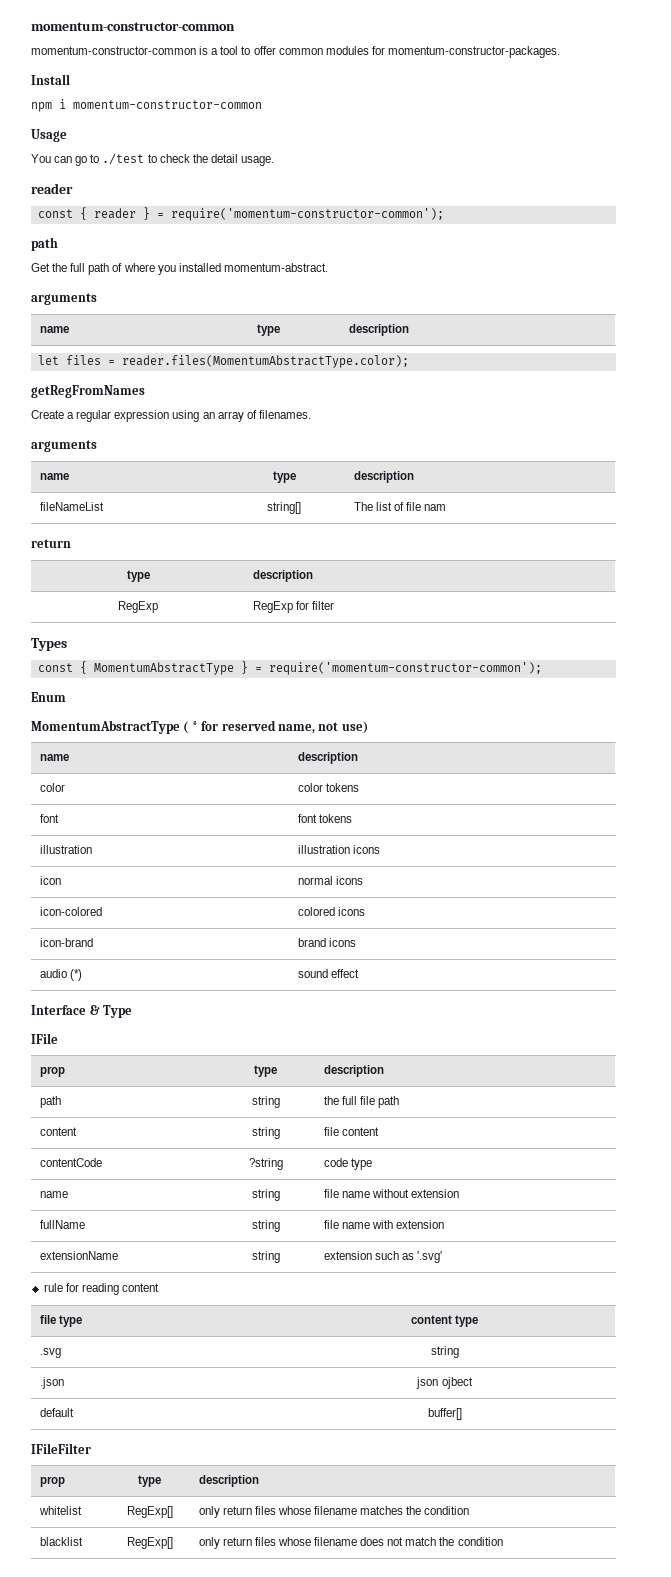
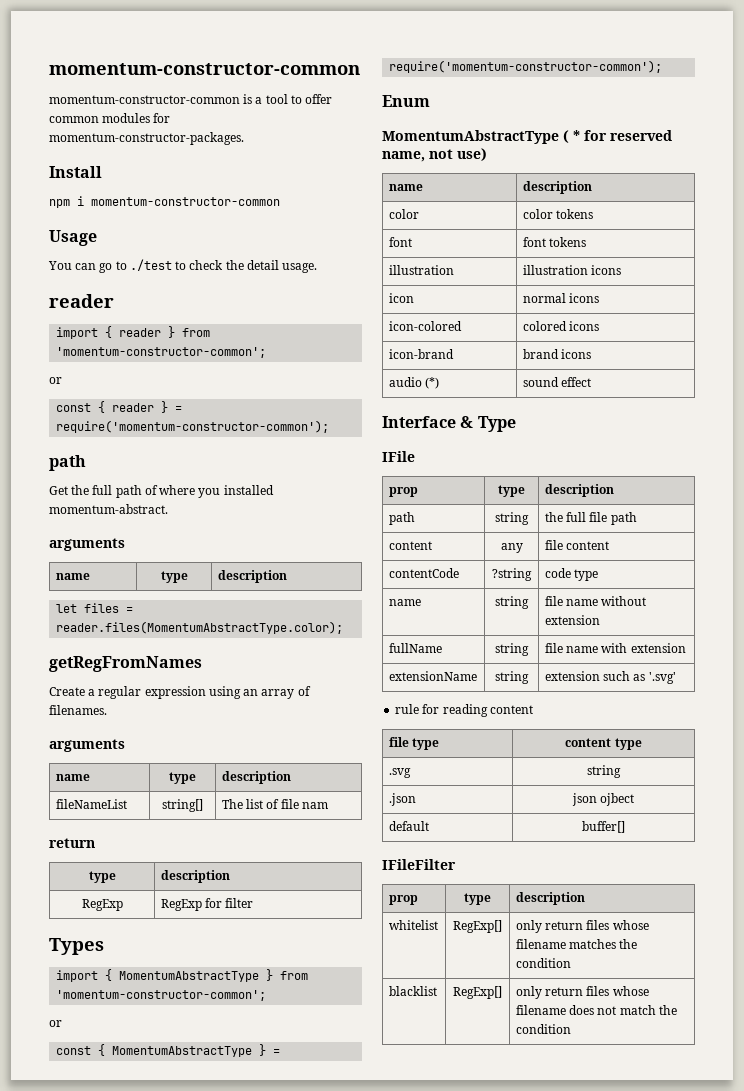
+ import { reader } from 'momentum-constructor-common';
+ or
+ import { MomentumAbstractType } from 'momentum-constructor-common';
+ or
- content | string | file content
+ content | any | file content

